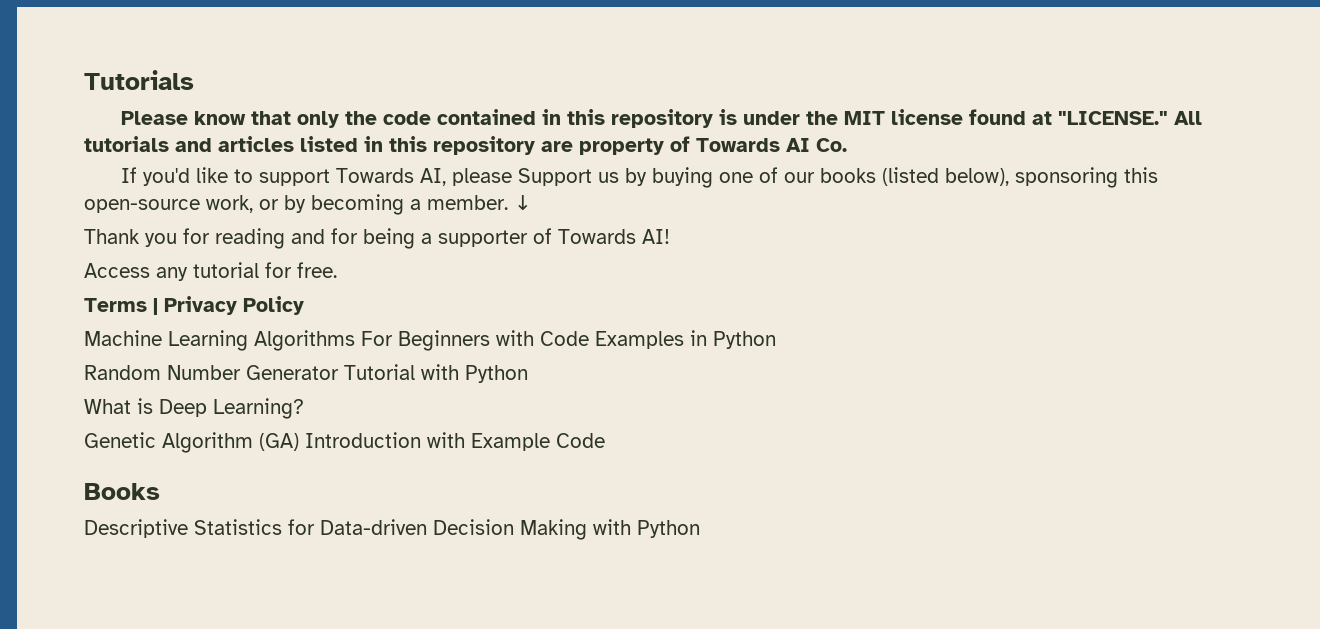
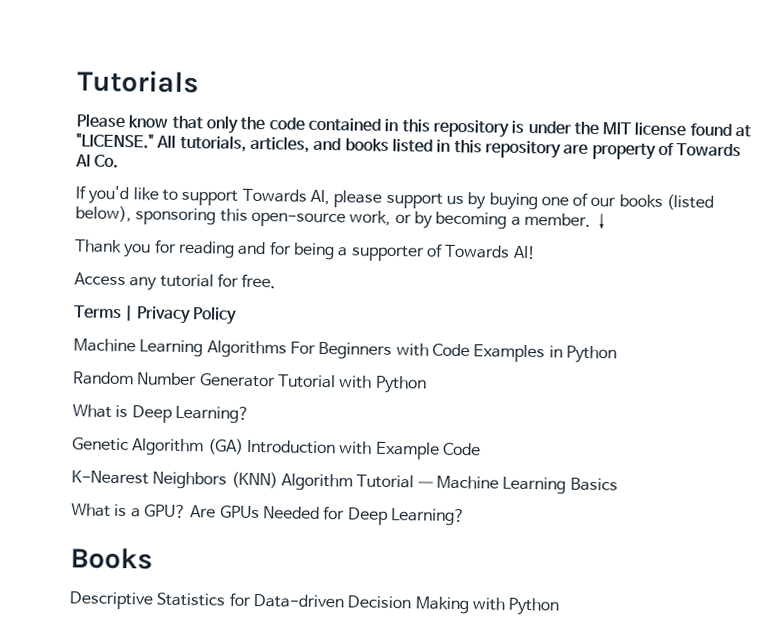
- All tutorials and articles listed in this repository are property of Towards AI Co.
+ All tutorials, articles, and books listed in this repository are property of Towards AI Co.
- If you'd like to support Towards AI, please Support us by buying one of our books (listed below), sponsoring this open-source work, or by becoming a member.
+ If you'd like to support Towards AI, please support us by buying one of our books (listed below), sponsoring this open-source work, or by becoming a member.
+ K-Nearest Neighbors (KNN) Algorithm Tutorial — Machine Learning Basics
+ What is a GPU? Are GPUs Needed for Deep Learning?

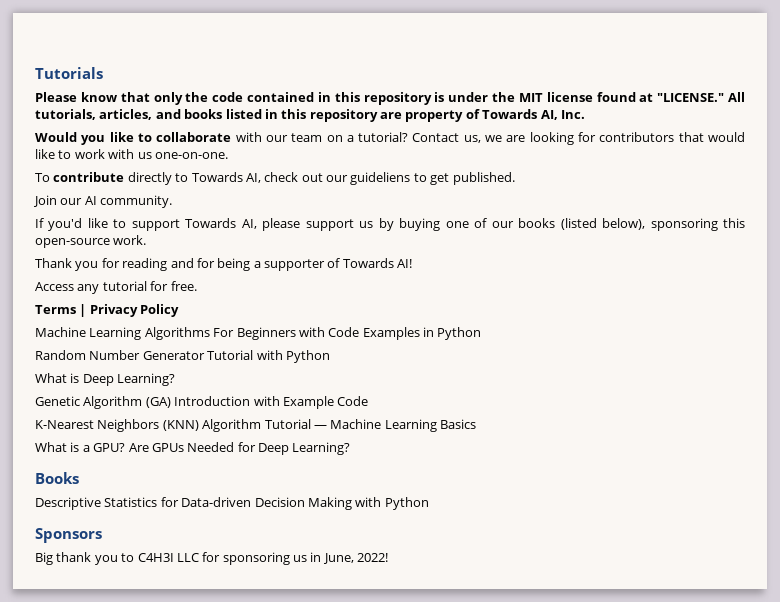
- All tutorials, articles, and books listed in this repository are property of Towards AI Co.
+ All tutorials, articles, and books listed in this repository are property of Towards AI, Inc.
+ Would you like to collaborate with our team on a tutorial? Contact us, we are looking for contributors that would like to work with us one-on-one.
+ To contribute directly to Towards AI, check out our guideliens to get published.
+ Join our AI community.
- If you'd like to support Towards AI, please support us by buying one of our books (listed below), sponsoring this open-source work, or by becoming a member. ↓
+ If you'd like to support Towards AI, please support us by buying one of our books (listed below), sponsoring this open-source work.
+ Sponsors
+ Big thank you to C4H3I LLC for sponsoring us in June, 2022!

